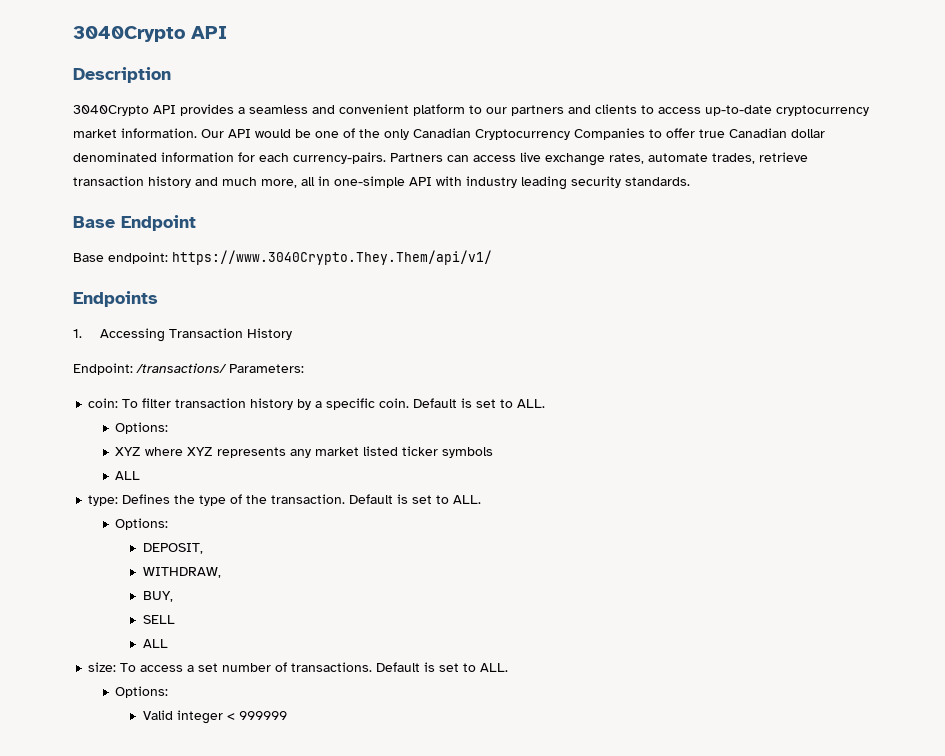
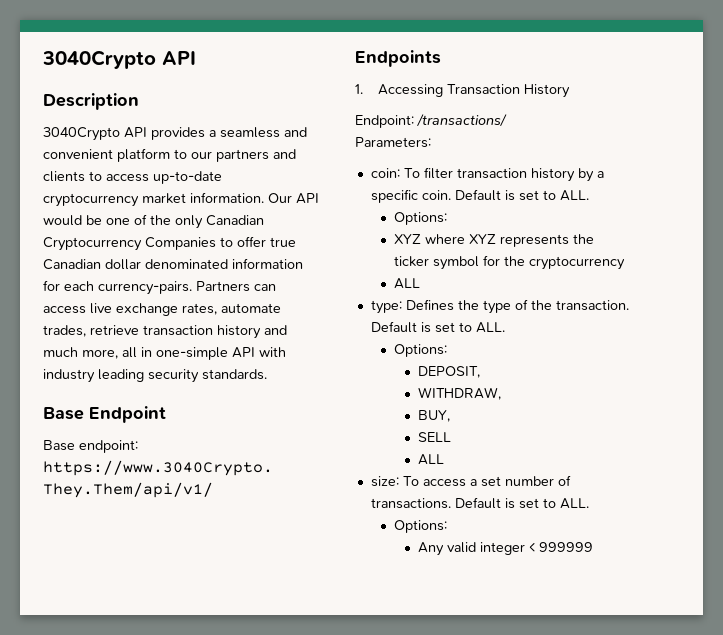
- Endpoint: /transactions/ Parameters:
+ Endpoint: /transactions/
+ Parameters:
- XYZ where XYZ represents any market listed ticker symbols
+ XYZ where XYZ represents the ticker symbol for the cryptocurrency
- Valid integer < 999999
+ Any valid integer < 999999

